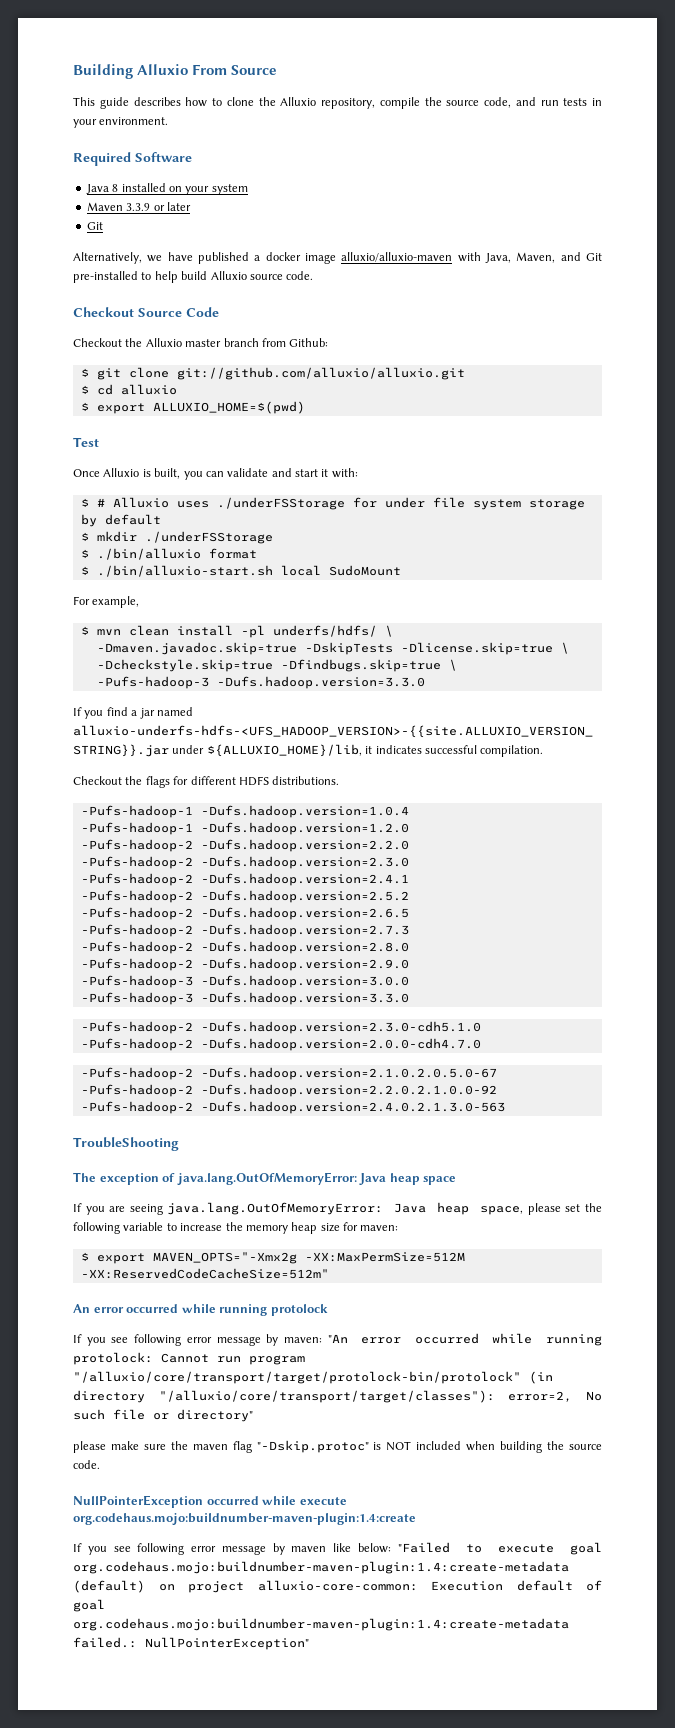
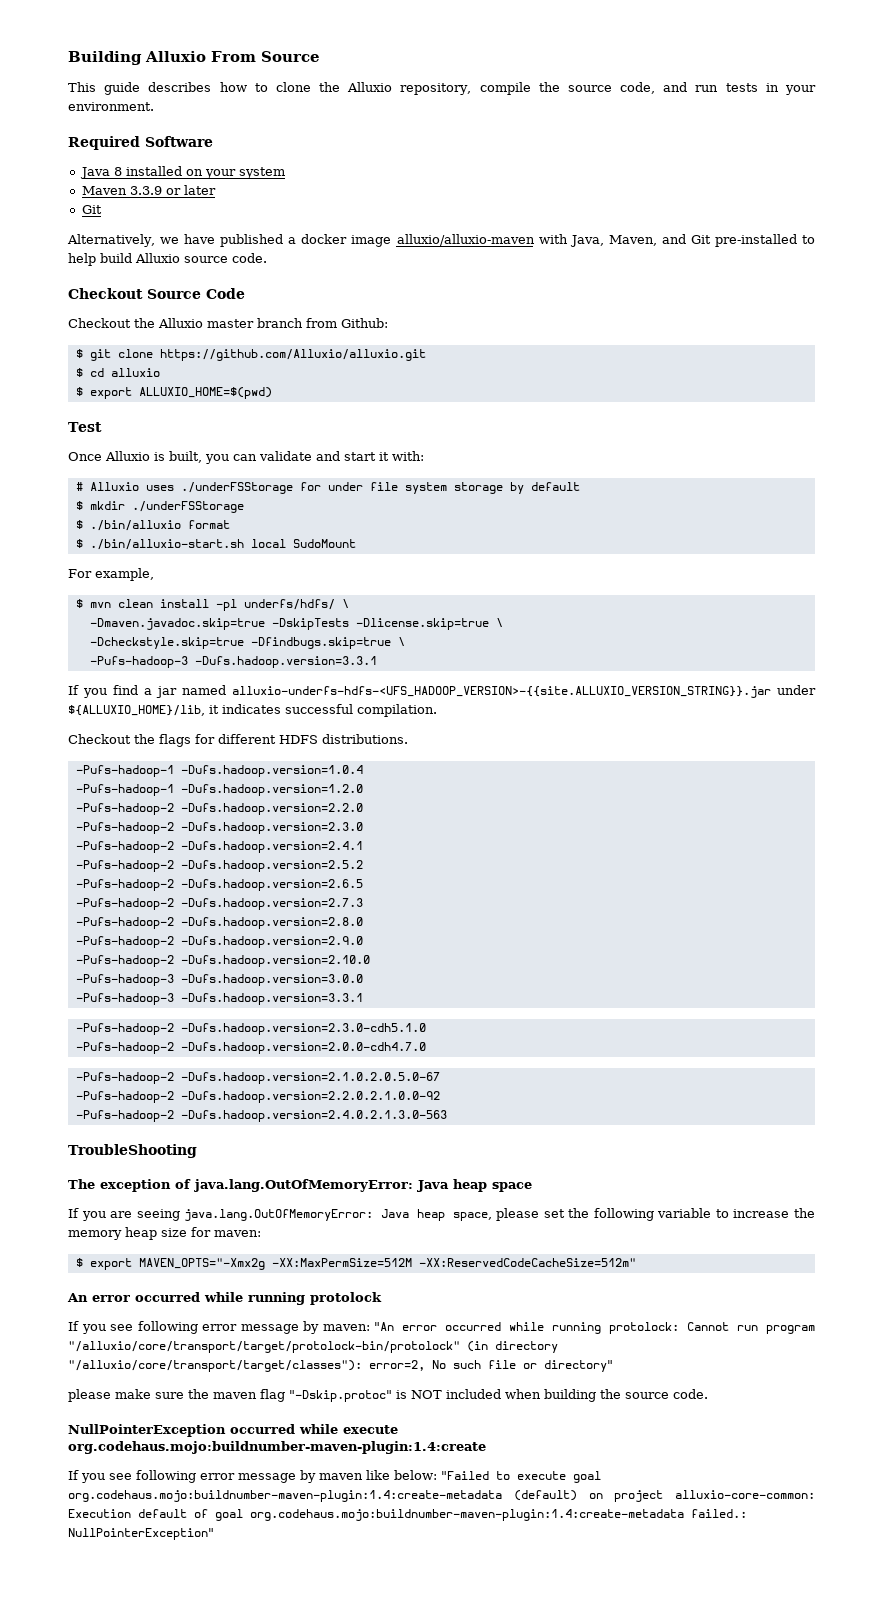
- $ git clone git://github.com/alluxio/alluxio.git
+ $ git clone https://github.com/Alluxio/alluxio.git
- $ # Alluxio uses ./underFSStorage for under file system storage by default
+ # Alluxio uses ./underFSStorage for under file system storage by default
  -Dcheckstyle.skip=true -Dfindbugs.skip=true \
- -Pufs-hadoop-3 -Dufs.hadoop.version=3.3.0
+ -Pufs-hadoop-3 -Dufs.hadoop.version=3.3.1
+ -Pufs-hadoop-2 -Dufs.hadoop.version=2.10.0
  -Pufs-hadoop-3 -Dufs.hadoop.version=3.0.0
- -Pufs-hadoop-3 -Dufs.hadoop.version=3.3.0
+ -Pufs-hadoop-3 -Dufs.hadoop.version=3.3.1

